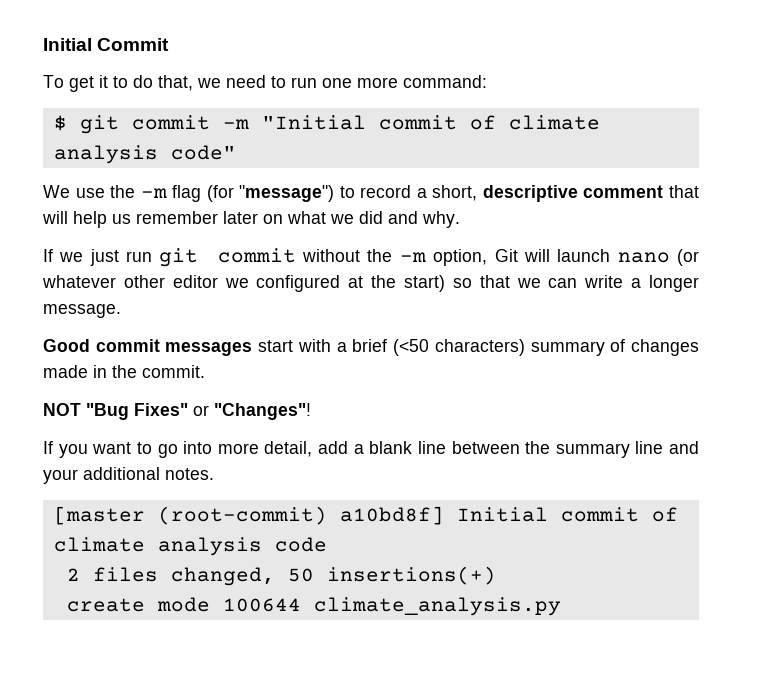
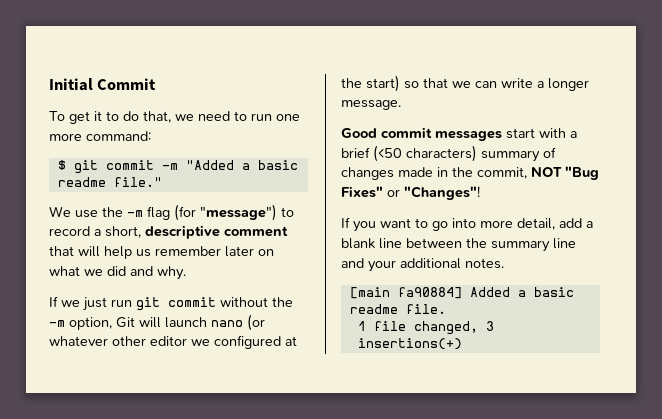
- $ git commit -m "Initial commit of climate analysis code"
+ $ git commit -m "Added a basic readme file."
- Good commit messages start with a brief (<50 characters) summary of changes made in the commit.
- NOT "Bug Fixes" or "Changes"!
+ Good commit messages start with a brief (<50 characters) summary of changes made in the commit, NOT "Bug Fixes" or "Changes"!
- [master (root-commit) a10bd8f] Initial commit of climate analysis code
- 2 files changed, 50 insertions(+)
- create mode 100644 climate_analysis.py
+ [main fa90884] Added a basic readme file.
+ 1 file changed, 3 insertions(+)

